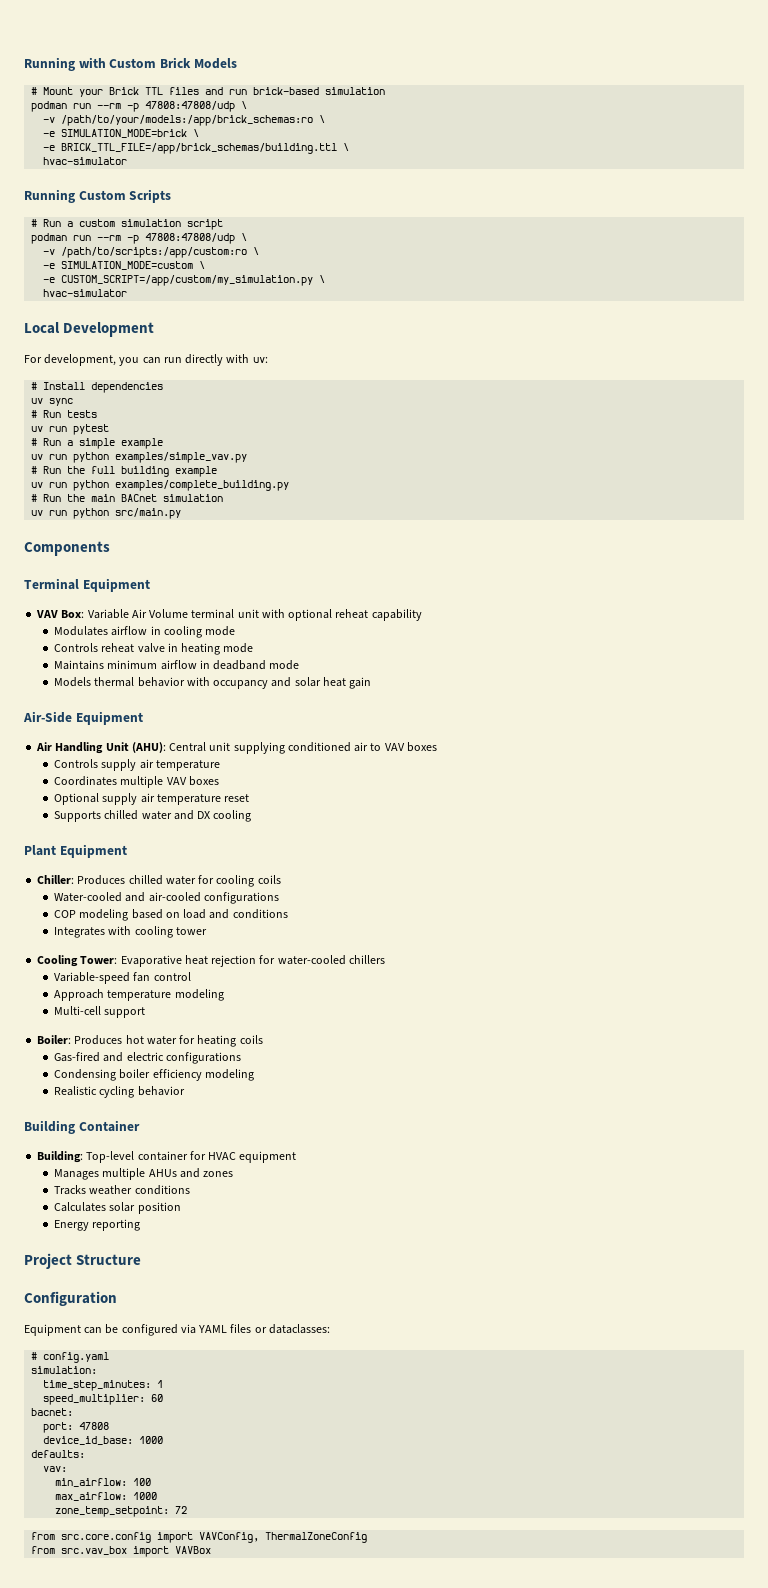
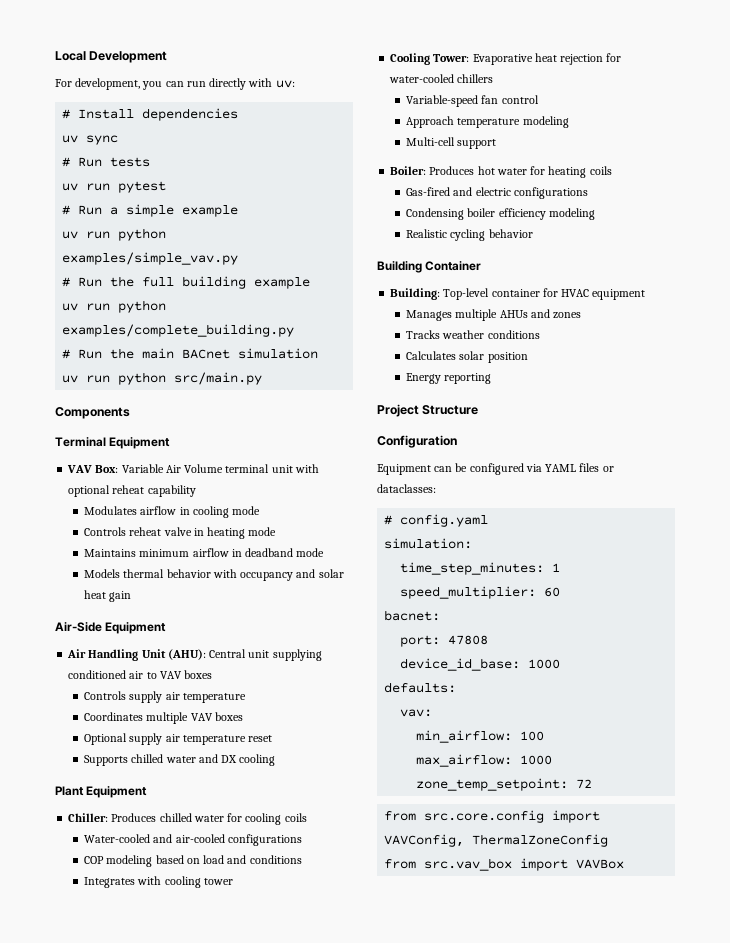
- Running with Custom Brick Models
- # Mount your Brick TTL files and run brick-based simulation
- podman run --rm -p 47808:47808/udp \
- -v /path/to/your/models:/app/brick_schemas:ro \
- -e SIMULATION_MODE=brick \
- -e BRICK_TTL_FILE=/app/brick_schemas/building.ttl \
- hvac-simulator
- Running Custom Scripts
- # Run a custom simulation script
- podman run --rm -p 47808:47808/udp \
- -v /path/to/scripts:/app/custom:ro \
- -e SIMULATION_MODE=custom \
- -e CUSTOM_SCRIPT=/app/custom/my_simulation.py \
- hvac-simulator

